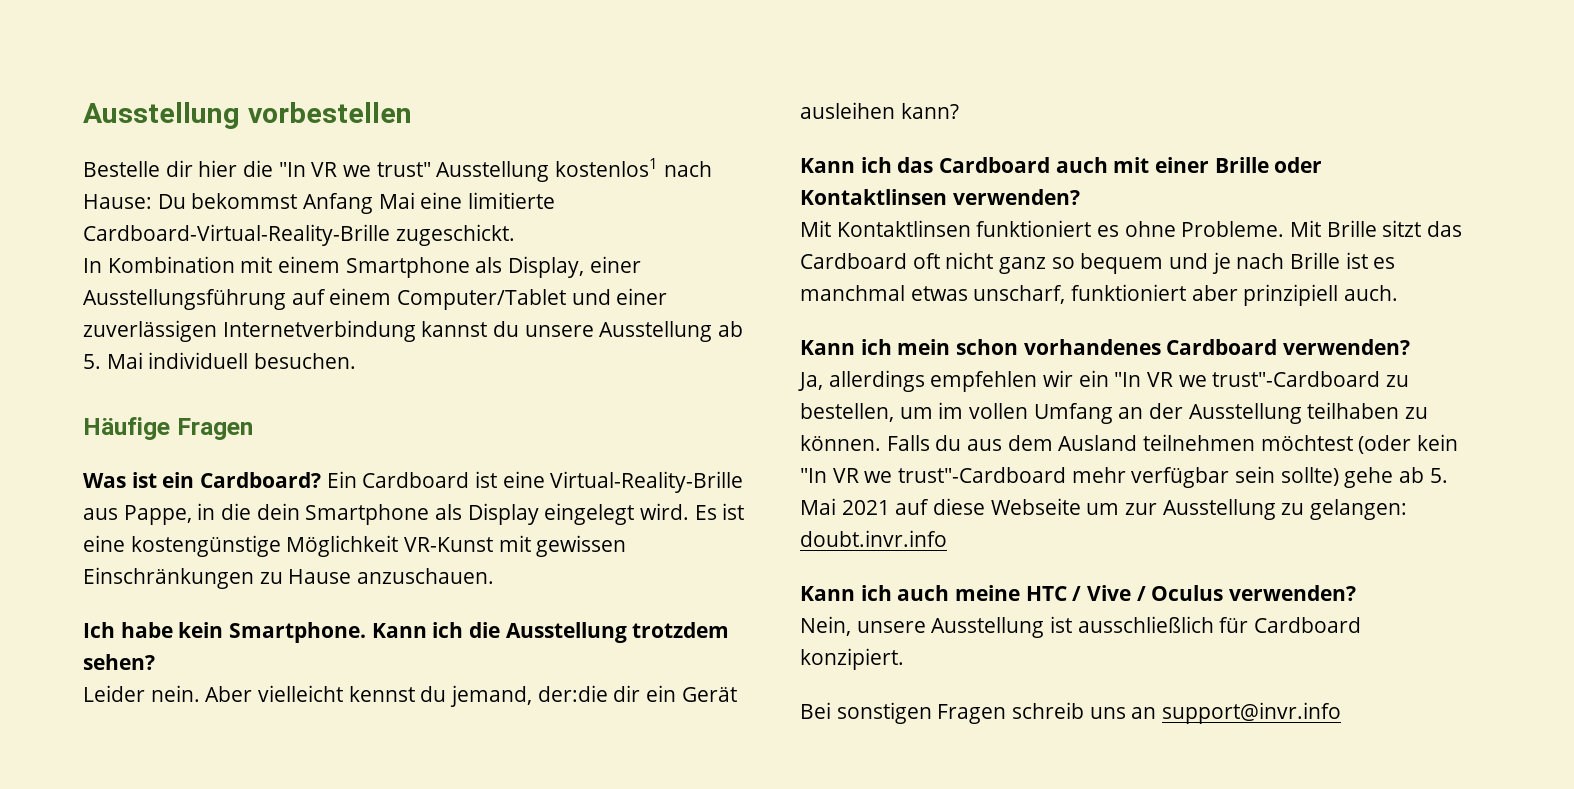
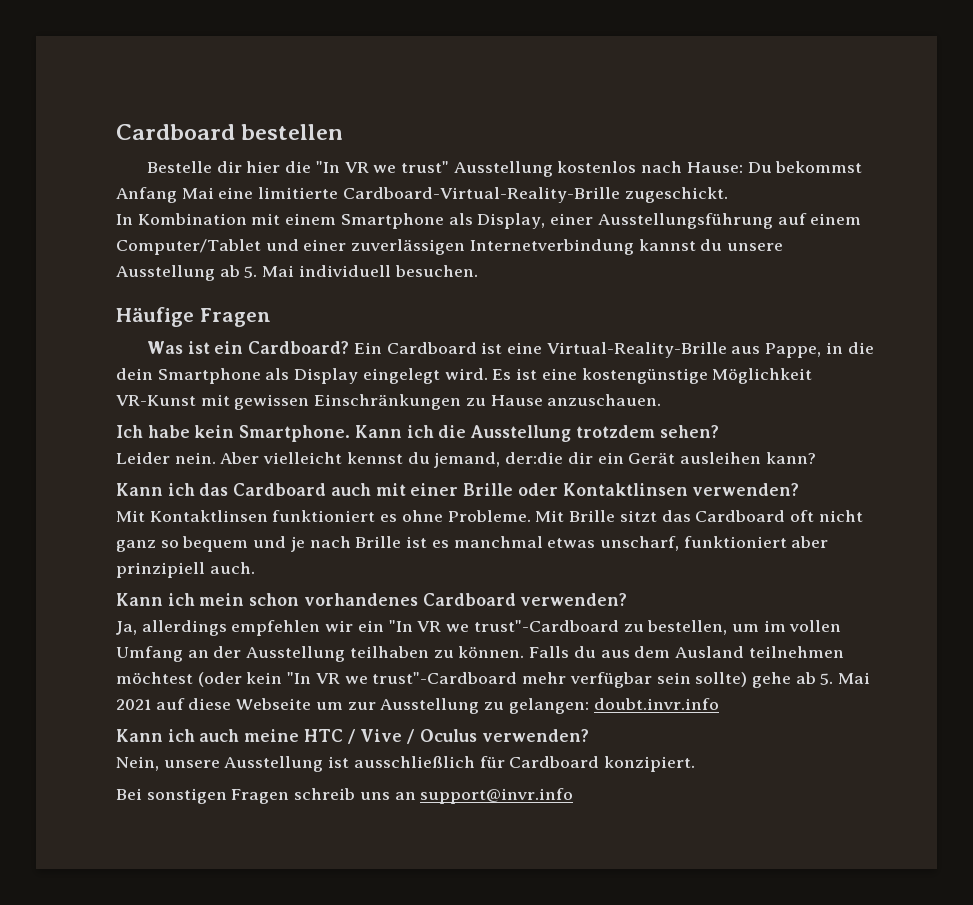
- Ausstellung vorbestellen
+ Cardboard bestellen
- Bestelle dir hier die "In VR we trust" Ausstellung kostenlos1 nach Hause: Du bekommst Anfang Mai eine limitierte Cardboard-Virtual-Reality-Brille zugeschickt.
+ Bestelle dir hier die "In VR we trust" Ausstellung kostenlos nach Hause: Du bekommst Anfang Mai eine limitierte Cardboard-Virtual-Reality-Brille zugeschickt.

